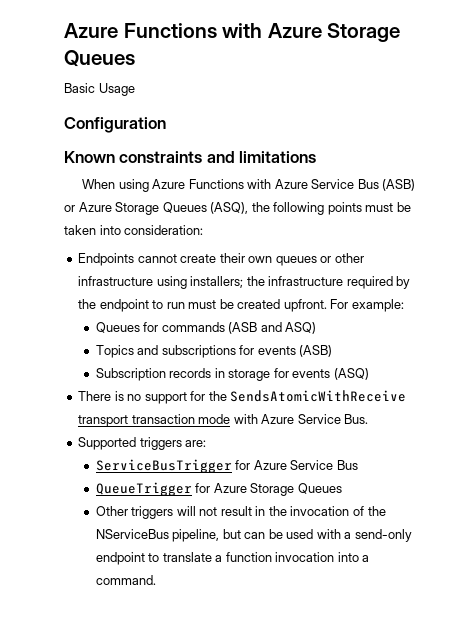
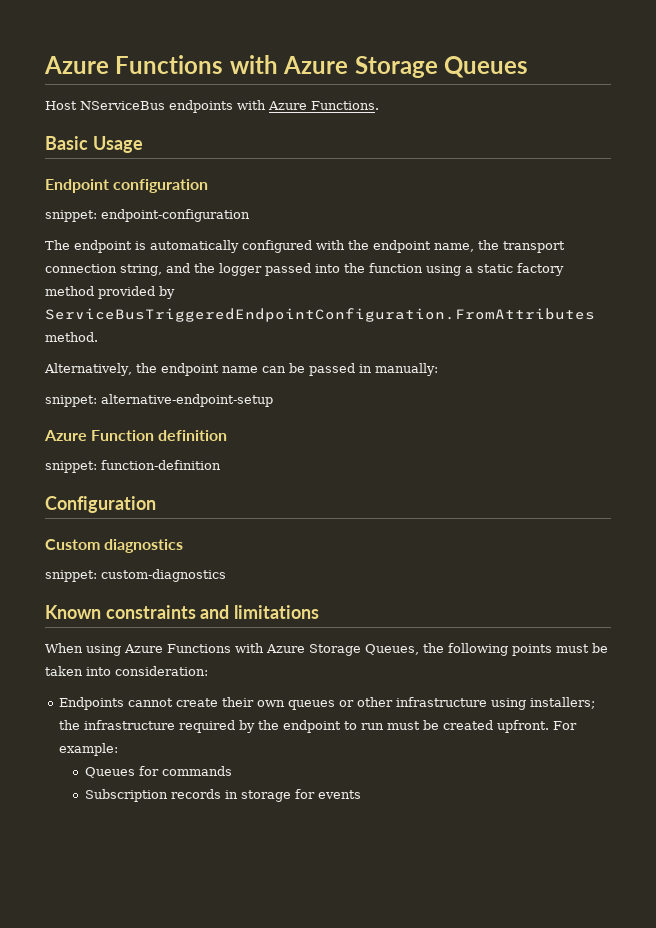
+ Host NServiceBus endpoints with Azure Functions.
  Basic Usage
+ Endpoint configuration
+ snippet: endpoint-configuration
+ The endpoint is automatically configured with the endpoint name, the transport connection string, and the logger passed into the function using a static factory method provided by ServiceBusTriggeredEndpointConfiguration.FromAttributes method.
+ Alternatively, the endpoint name can be passed in manually:
+ snippet: alternative-endpoint-setup
+ Azure Function definition
+ snippet: function-definition
  Configuration
+ Custom diagnostics
+ snippet: custom-diagnostics
- When using Azure Functions with Azure Service Bus (ASB) or Azure Storage Queues (ASQ), the following points must be taken into consideration:
+ When using Azure Functions with Azure Storage Queues, the following points must be taken into consideration:
- Queues for commands (ASB and ASQ)
- Topics and subscriptions for events (ASB)
+ Queues for commands
- Subscription records in storage for events (ASQ)
- There is no support for the SendsAtomicWithReceive transport transaction mode with Azure Service Bus.
- Supported triggers are:
- ServiceBusTrigger for Azure Service Bus
- QueueTrigger for Azure Storage Queues
- Other triggers will not result in the invocation of the NServiceBus pipeline, but can be used with a send-only endpoint to translate a function invocation into a command.
+ Subscription records in storage for events

